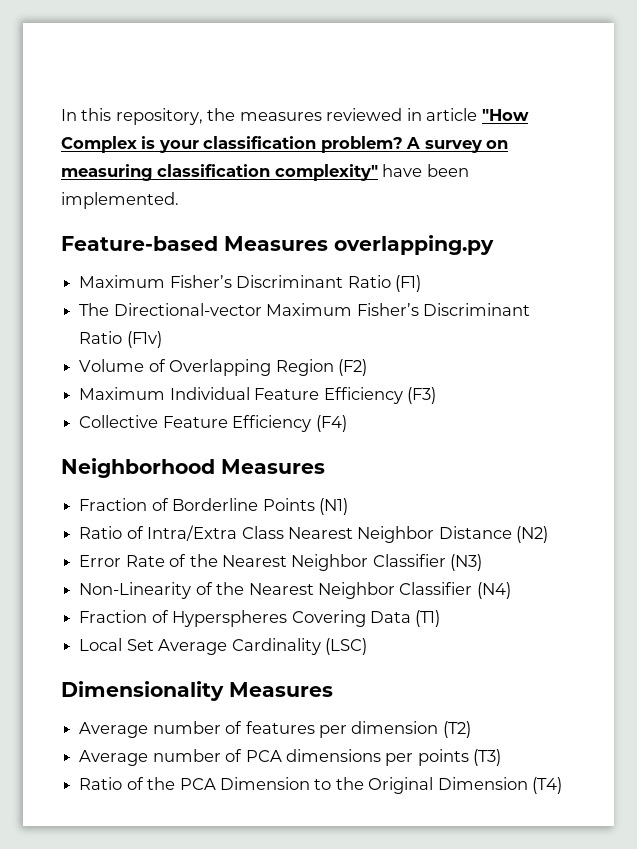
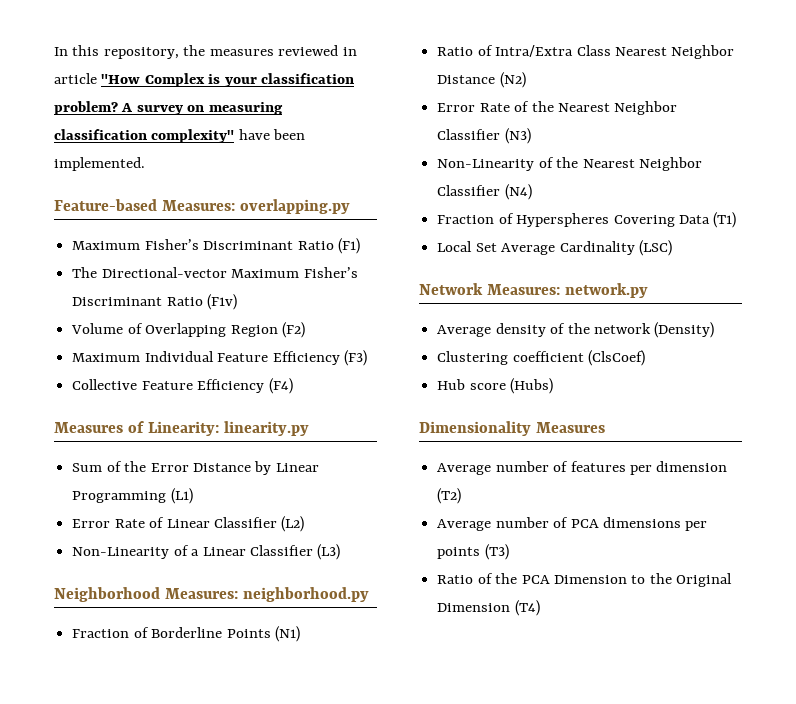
- Feature-based Measures overlapping.py
+ Feature-based Measures: overlapping.py
+ Measures of Linearity: linearity.py
+ Sum of the Error Distance by Linear Programming (L1)
+ Error Rate of Linear Classifier (L2)
+ Non-Linearity of a Linear Classifier (L3)
- Neighborhood Measures
+ Neighborhood Measures: neighborhood.py
+ Network Measures: network.py
+ Average density of the network (Density)
+ Clustering coefficient (ClsCoef)
+ Hub score (Hubs)

